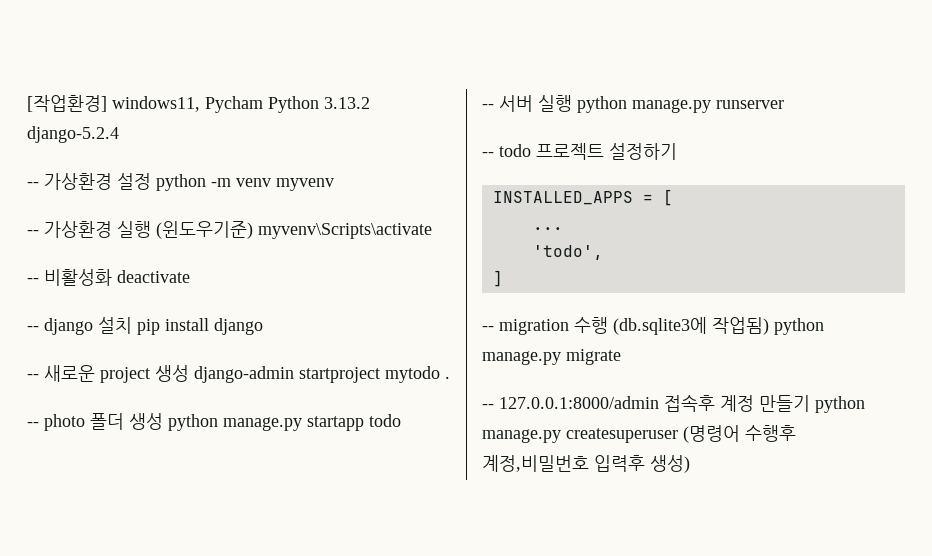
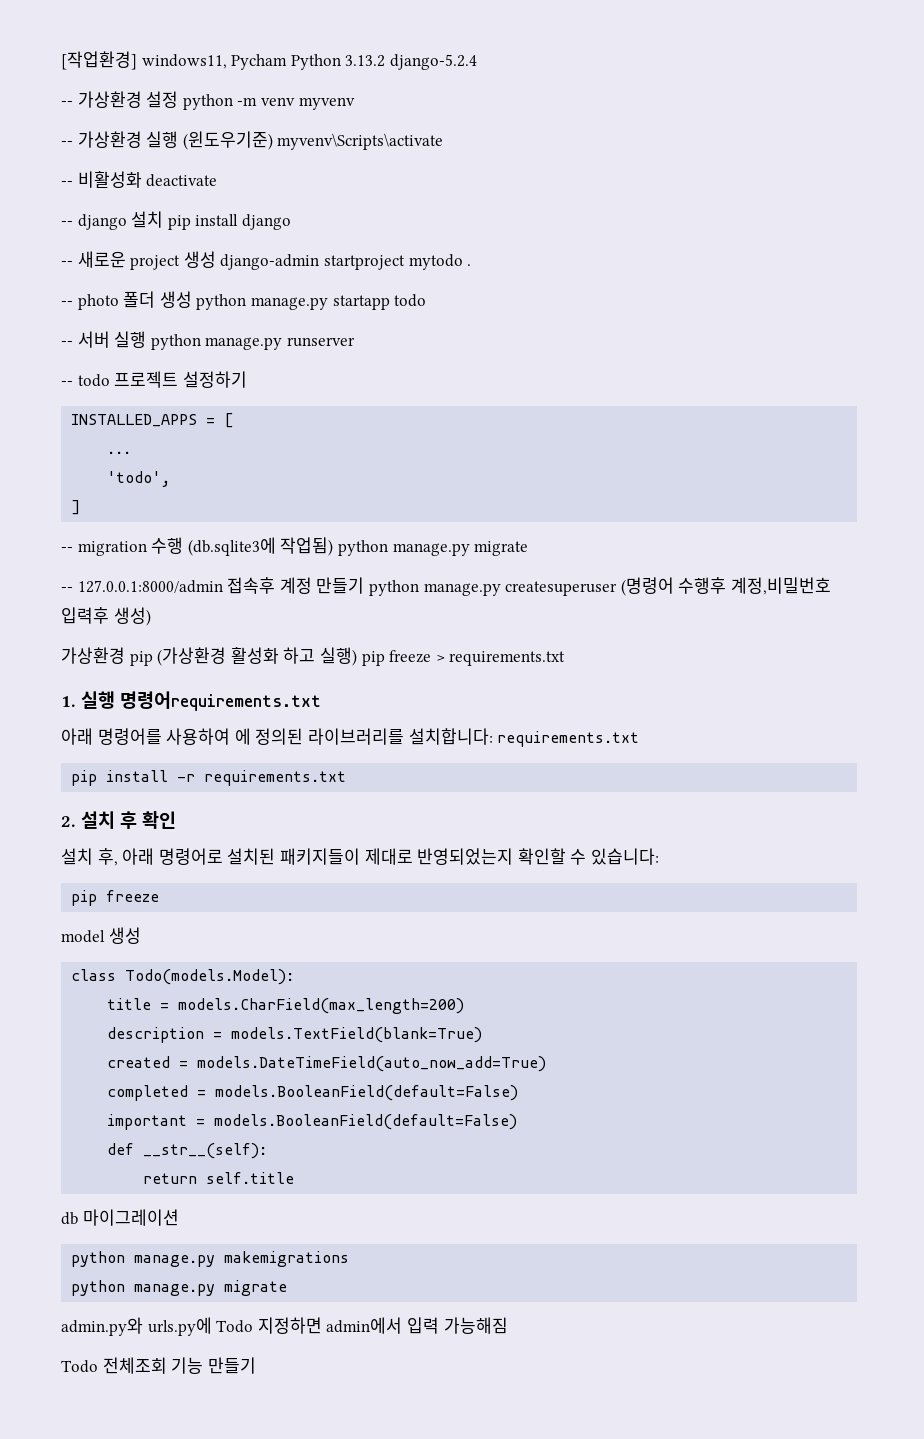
+ 가상환경 pip (가상환경 활성화 하고 실행) pip freeze > requirements.txt
+ 1. 실행 명령어requirements.txt
+ 아래 명령어를 사용하여 에 정의된 라이브러리를 설치합니다: requirements.txt
+ pip install -r requirements.txt
+ 2. 설치 후 확인
+ 설치 후, 아래 명령어로 설치된 패키지들이 제대로 반영되었는지 확인할 수 있습니다:
+ pip freeze
+ model 생성
+ class Todo(models.Model):
+ title = models.CharField(max_length=200)
+ description = models.TextField(blank=True)
+ created = models.DateTimeField(auto_now_add=True)
+ completed = models.BooleanField(default=False)
+ important = models.BooleanField(default=False)
+ def __str__(self):
+ return self.title
+ db 마이그레이션
+ python manage.py makemigrations
+ python manage.py migrate
+ admin.py와 urls.py에 Todo 지정하면 admin에서 입력 가능해짐
+ Todo 전체조회 기능 만들기

